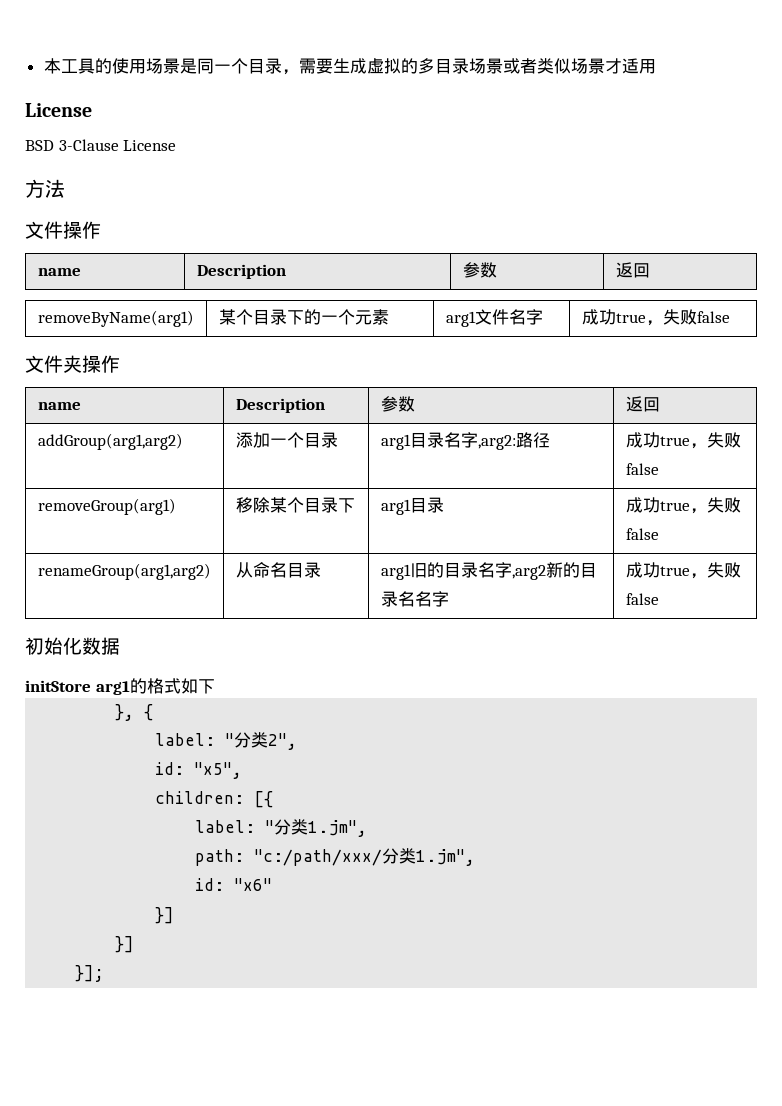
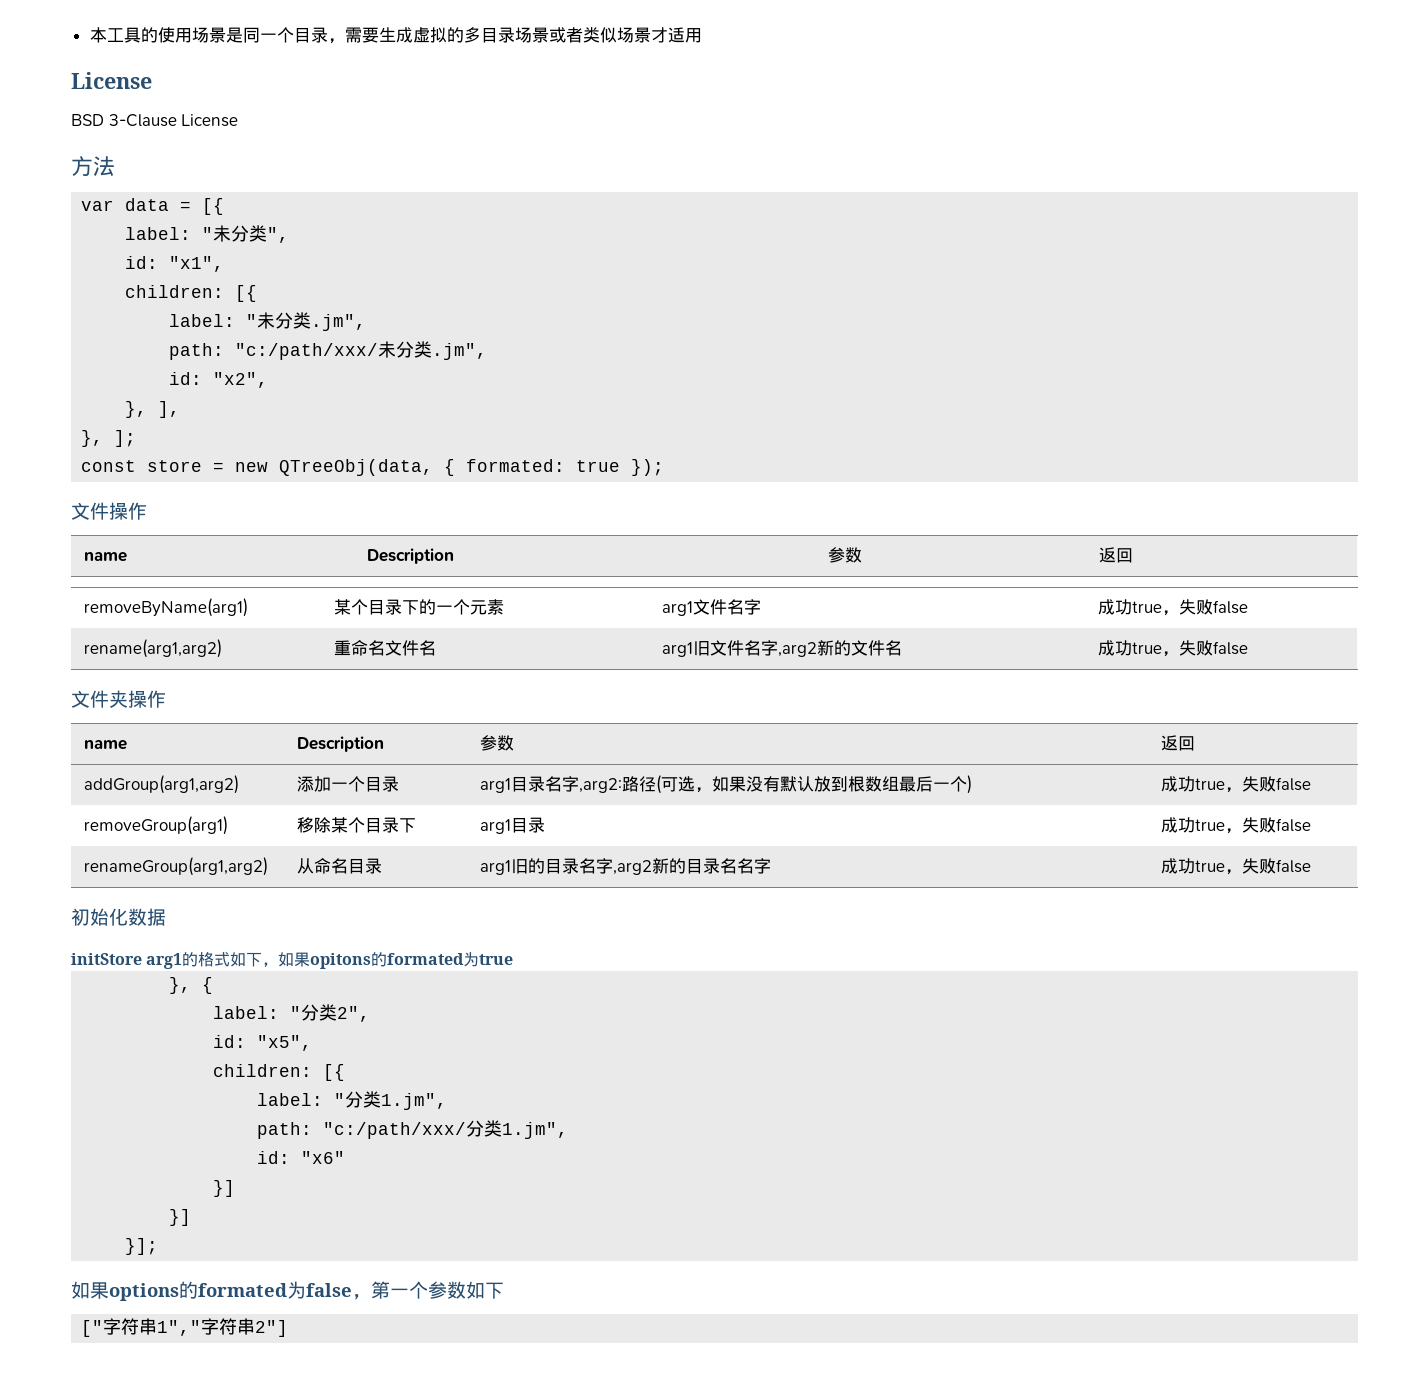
+ var data = [{
+ label: "未分类",
+ id: "x1",
+ children: [{
+ label: "未分类.jm",
+ path: "c:/path/xxx/未分类.jm",
+ id: "x2",
+ }, ],
+ }, ];
+ const store = new QTreeObj(data, { formated: true });
+ rename(arg1,arg2) | 重命名文件名 | arg1旧文件名字,arg2新的文件名 | 成功true，失败false
- addGroup(arg1,arg2) | 添加一个目录 | arg1目录名字,arg2:路径 | 成功true，失败false
+ addGroup(arg1,arg2) | 添加一个目录 | arg1目录名字,arg2:路径(可选，如果没有默认放到根数组最后一个) | 成功true，失败false
- initStore arg1的格式如下
+ initStore arg1的格式如下，如果opitons的formated为true
+ 如果options的formated为false，第一个参数如下
+ ["字符串1","字符串2"]

